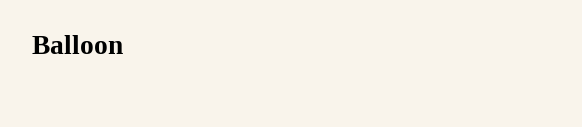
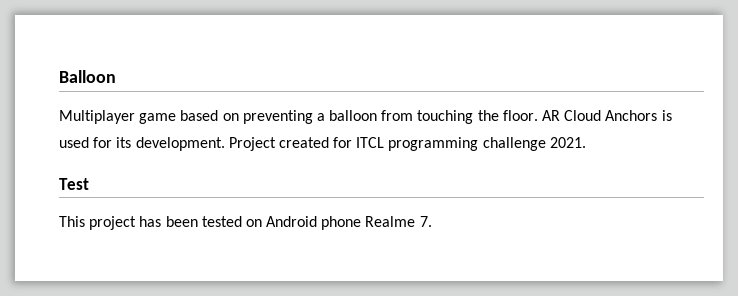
+ Multiplayer game based on preventing a balloon from touching the floor. AR Cloud Anchors is used for its development. Project created for ITCL programming challenge 2021.
+ Test
+ This project has been tested on Android phone Realme 7.

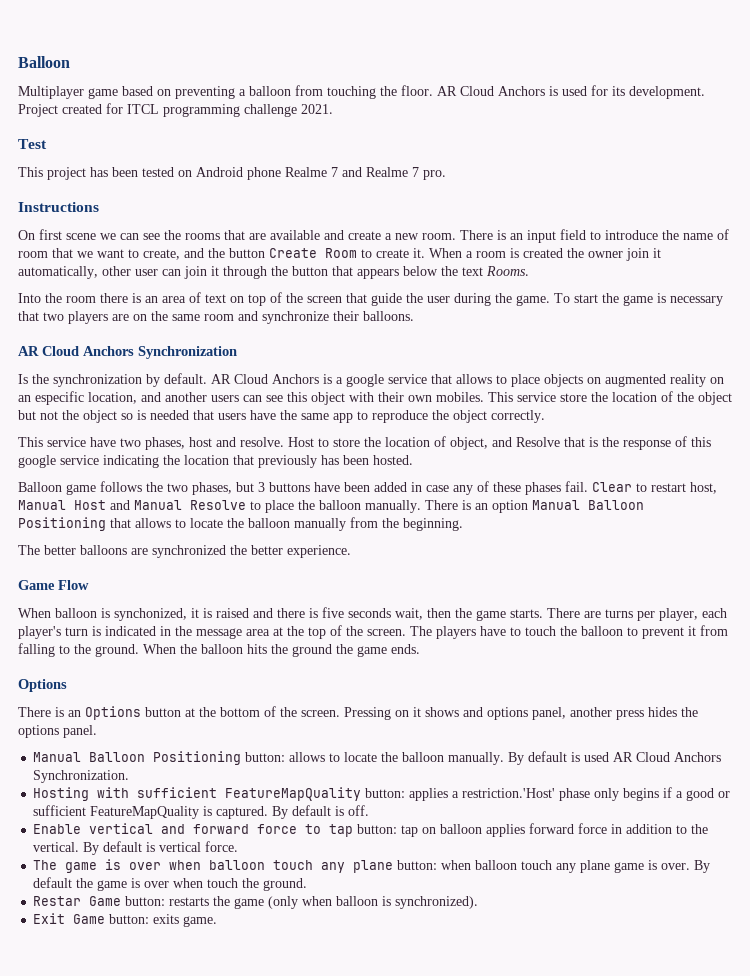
- This project has been tested on Android phone Realme 7.
+ This project has been tested on Android phone Realme 7 and Realme 7 pro.
+ Instructions
+ On first scene we can see the rooms that are available and create a new room. There is an input field to introduce the name of room that we want to create, and the button Create Room to create it. When a room is created the owner join it automatically, other user can join it through the button that appears below the text Rooms.
+ Into the room there is an area of text on top of the screen that guide the user during the game. To start the game is necessary that two players are on the same room and synchronize their balloons.
+ AR Cloud Anchors Synchronization
+ Is the synchronization by default. AR Cloud Anchors is a google service that allows to place objects on augmented reality on an especific location, and another users can see this object with their own mobiles. This service store the location of the object but not the object so is needed that users have the same app to reproduce the object correctly.
+ This service have two phases, host and resolve. Host to store the location of object, and Resolve that is the response of this google service indicating the location that previously has been hosted.
+ Balloon game follows the two phases, but 3 buttons have been added in case any of these phases fail. Clear to restart host, Manual Host and Manual Resolve to place the balloon manually. There is an option Manual Balloon Positioning that allows to locate the balloon manually from the beginning.
+ The better balloons are synchronized the better experience.
+ Game Flow
+ When balloon is synchonized, it is raised and there is five seconds wait, then the game starts. There are turns per player, each player's turn is indicated in the message area at the top of the screen. The players have to touch the balloon to prevent it from falling to the ground. When the balloon hits the ground the game ends.
+ Options
+ There is an Options button at the bottom of the screen. Pressing on it shows and options panel, another press hides the options panel.
+ Manual Balloon Positioning button: allows to locate the balloon manually. By default is used AR Cloud Anchors Synchronization.
+ Hosting with sufficient FeatureMapQuality button: applies a restriction.'Host' phase only begins if a good or sufficient FeatureMapQuality is captured. By default is off.
+ Enable vertical and forward force to tap button: tap on balloon applies forward force in addition to the vertical. By default is vertical force.
+ The game is over when balloon touch any plane button: when balloon touch any plane game is over. By default the game is over when touch the ground.
+ Restar Game button: restarts the game (only when balloon is synchronized).
+ Exit Game button: exits game.

